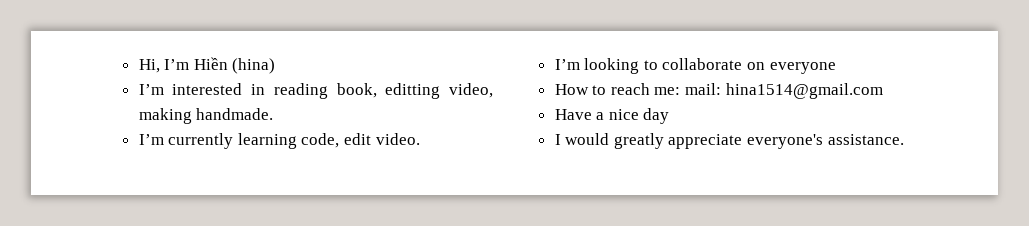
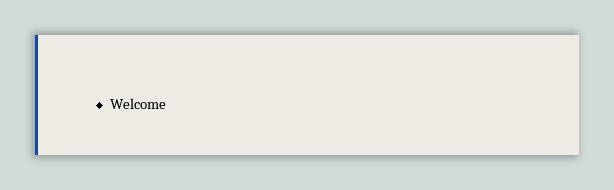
- Hi, I’m Hiền (hina)
- I’m interested in reading book, editting video, making handmade.
- I’m currently learning code, edit video.
- I’m looking to collaborate on everyone
- How to reach me: mail: hina1514@gmail.com
- Have a nice day
- I would greatly appreciate everyone's assistance.
+ Welcome

